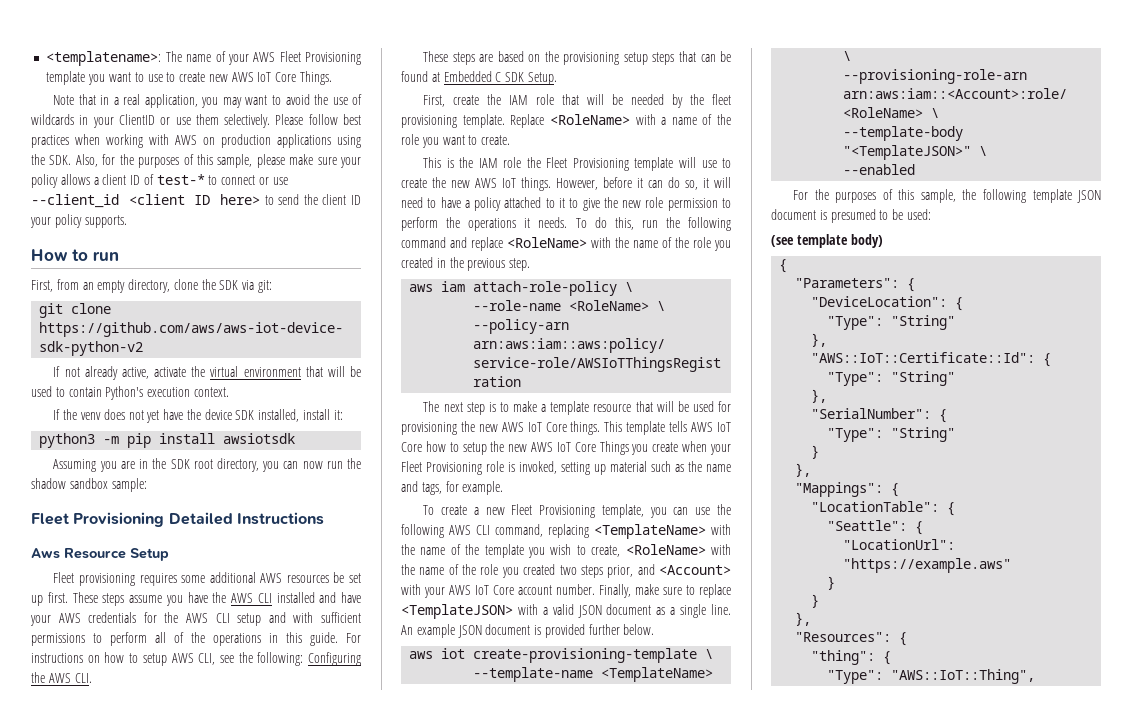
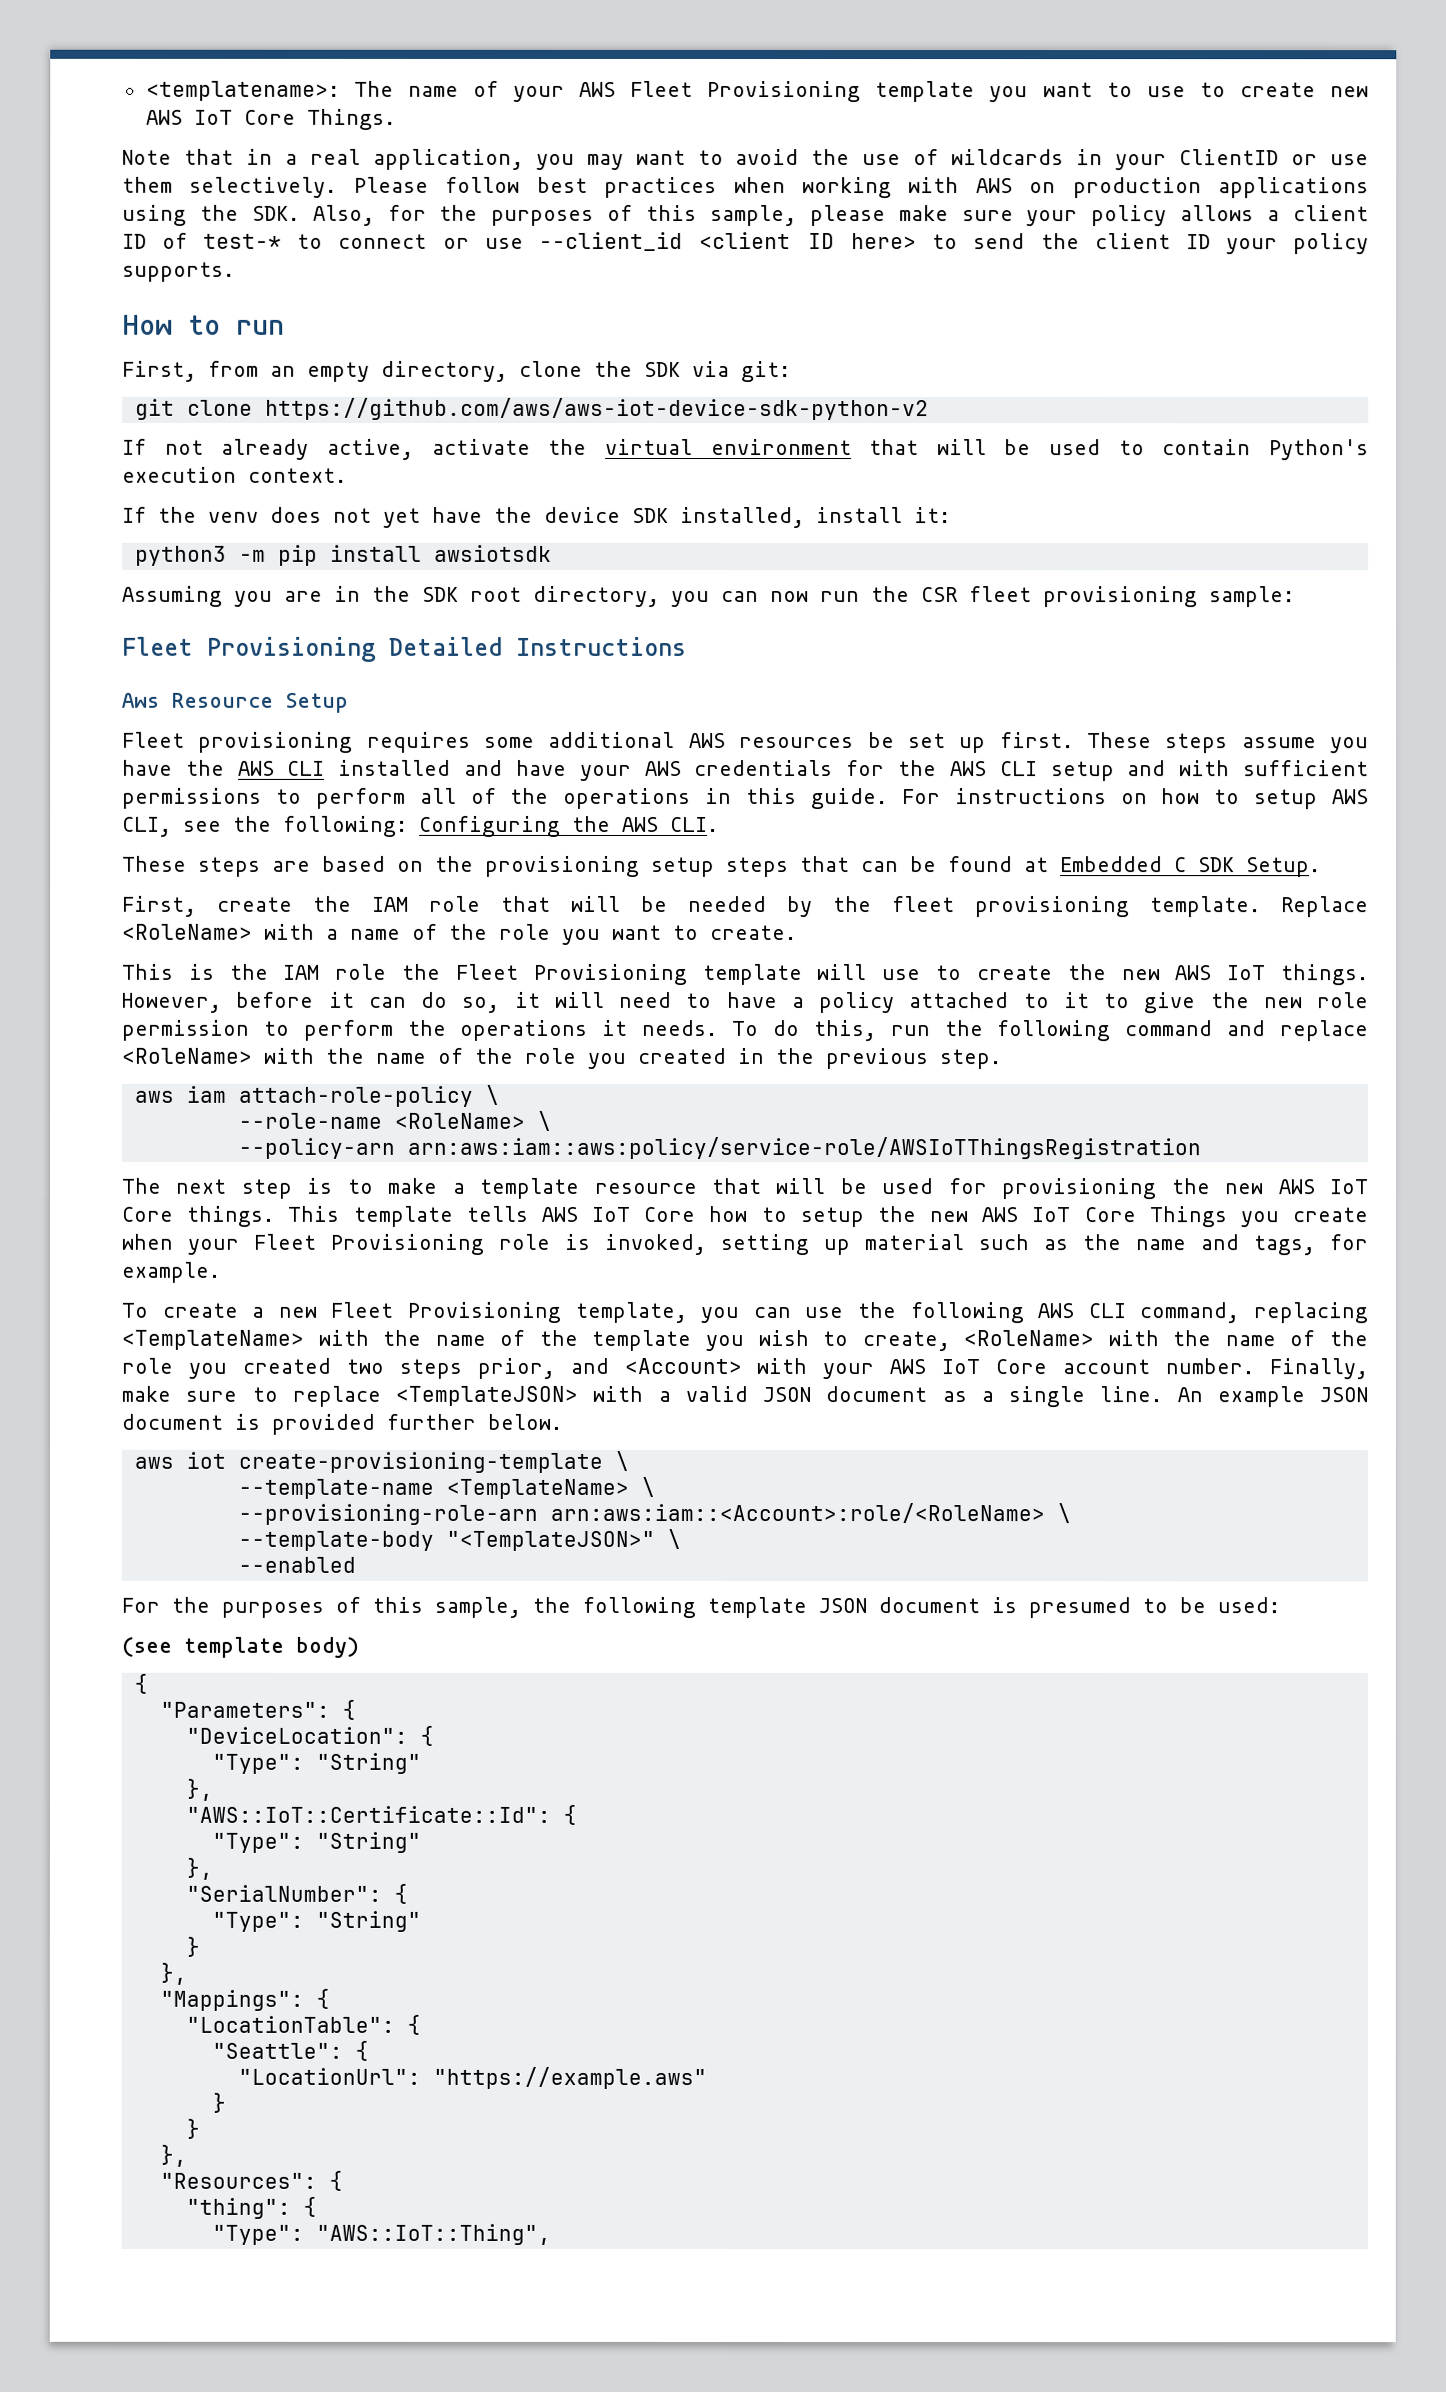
- Assuming you are in the SDK root directory, you can now run the shadow sandbox sample:
+ Assuming you are in the SDK root directory, you can now run the CSR fleet provisioning sample:

